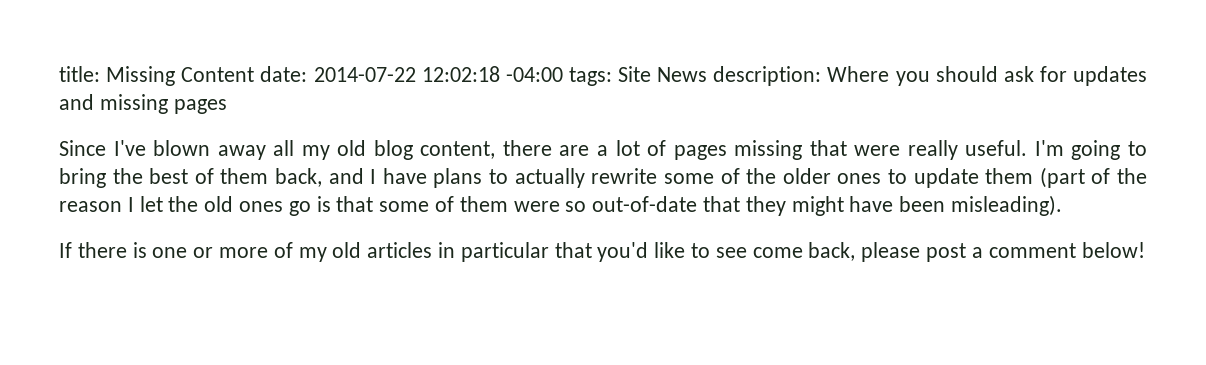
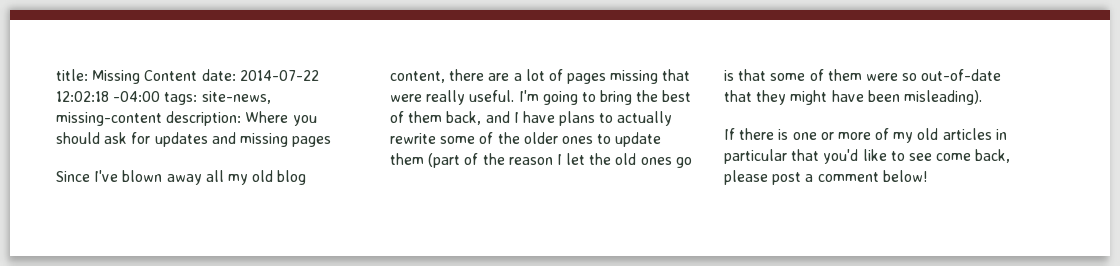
- title: Missing Content date: 2014-07-22 12:02:18 -04:00 tags: Site News description: Where you should ask for updates and missing pages
+ title: Missing Content date: 2014-07-22 12:02:18 -04:00 tags: site-news, missing-content description: Where you should ask for updates and missing pages

